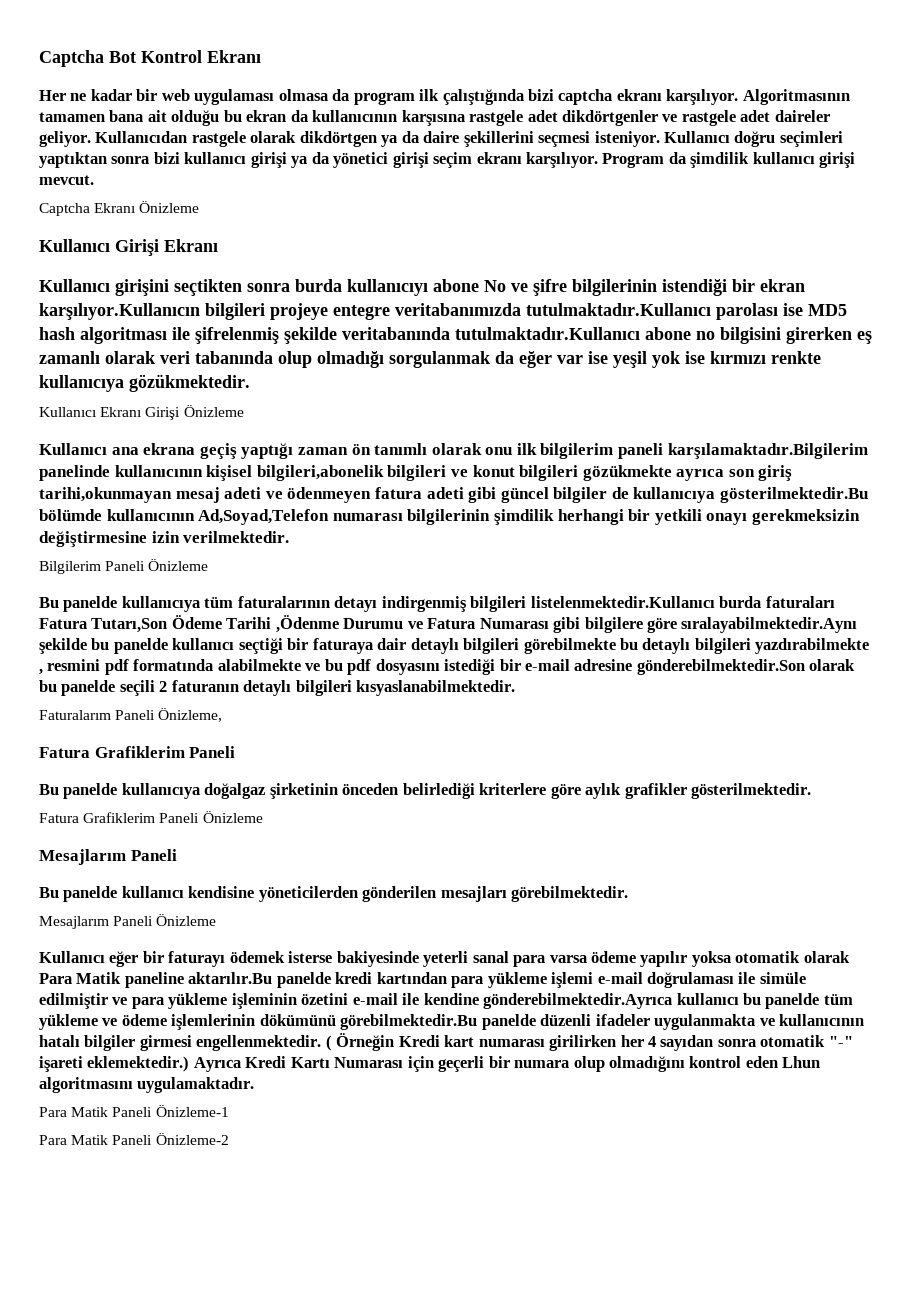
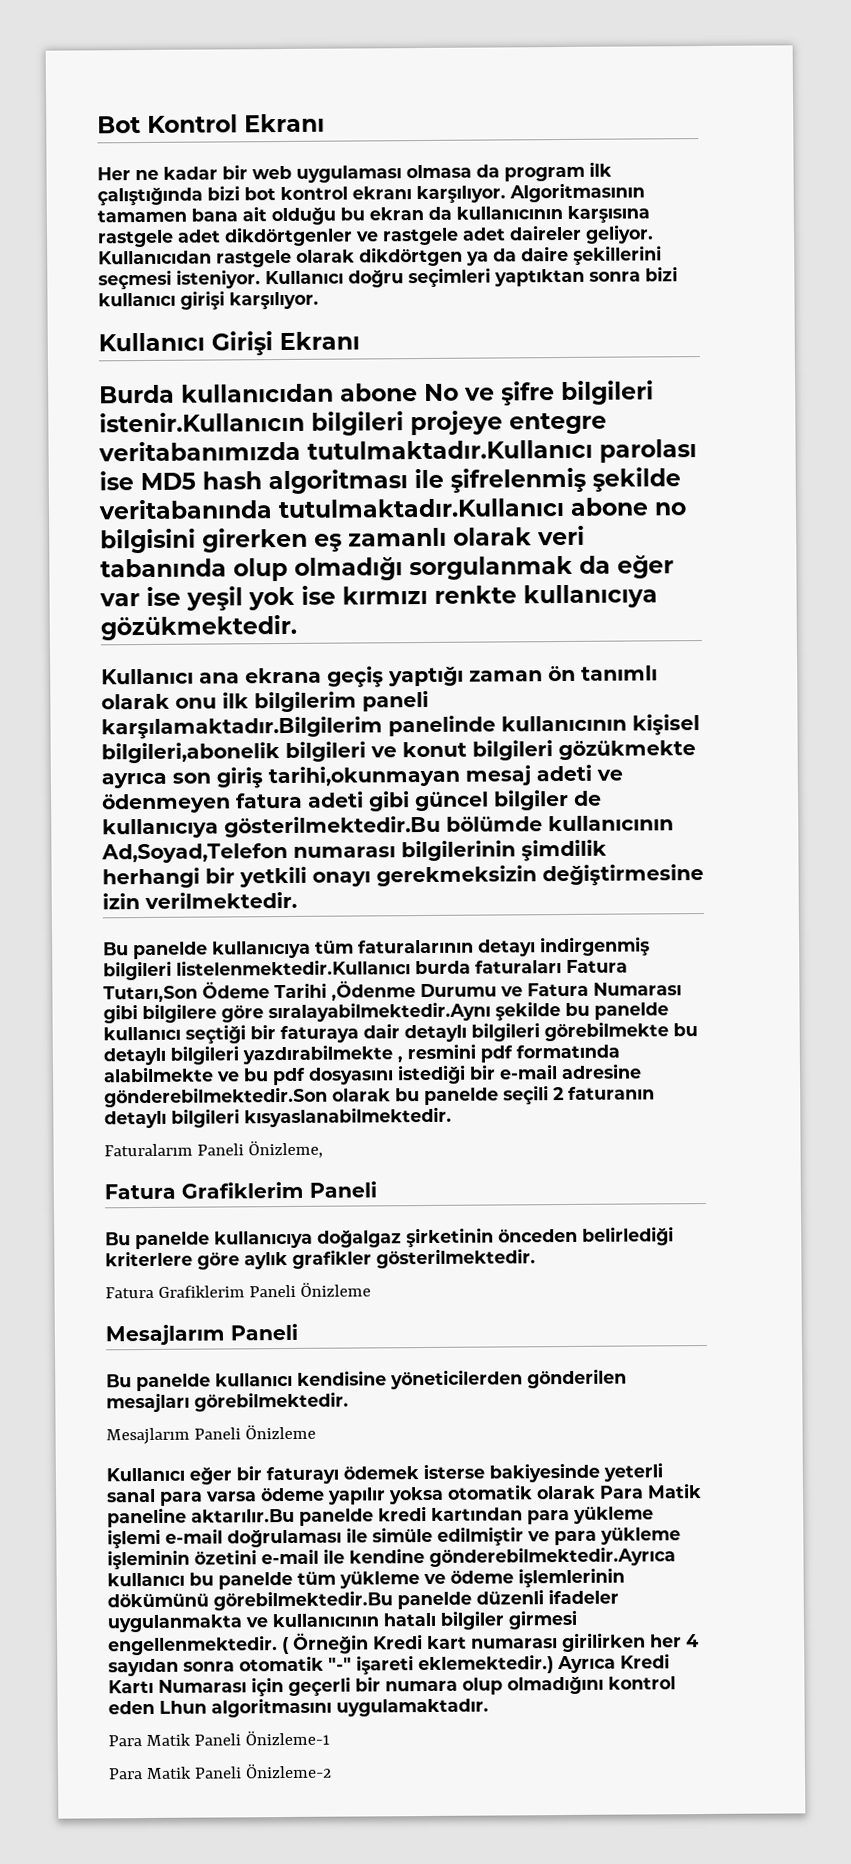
- Captcha Bot Kontrol Ekranı
+ Bot Kontrol Ekranı
- Her ne kadar bir web uygulaması olmasa da program ilk çalıştığında bizi captcha ekranı karşılıyor.
+ Her ne kadar bir web uygulaması olmasa da program ilk çalıştığında bizi bot kontrol ekranı karşılıyor.
- Kullanıcı doğru seçimleri yaptıktan sonra bizi kullanıcı girişi ya da yönetici girişi seçim ekranı karşılıyor. Program da şimdilik kullanıcı girişi mevcut.
- Captcha Ekranı Önizleme
+ Kullanıcı doğru seçimleri yaptıktan sonra bizi kullanıcı girişi karşılıyor.
  Kullanıcı Girişi Ekranı
- Kullanıcı girişini seçtikten sonra burda kullanıcıyı abone No ve şifre bilgilerinin istendiği bir ekran karşılıyor.Kullanıcın bilgileri projeye entegre veritabanımızda tutulmaktadır.Kullanıcı parolası ise MD5 hash algoritması ile şifrelenmiş şekilde veritabanında tutulmaktadır.Kullanıcı abone no bilgisini girerken eş zamanlı olarak veri tabanında olup olmadığı sorgulanmak da eğer var ise yeşil yok ise kırmızı renkte kullanıcıya gözükmektedir.
+ Burda kullanıcıdan abone No ve şifre bilgileri istenir.Kullanıcın bilgileri projeye entegre veritabanımızda tutulmaktadır.Kullanıcı parolası ise MD5 hash algoritması ile şifrelenmiş şekilde veritabanında tutulmaktadır.Kullanıcı abone no bilgisini girerken eş zamanlı olarak veri tabanında olup olmadığı sorgulanmak da eğer var ise yeşil yok ise kırmızı renkte kullanıcıya gözükmektedir.
- Kullanıcı Ekranı Girişi Önizleme
- Bilgilerim Paneli Önizleme

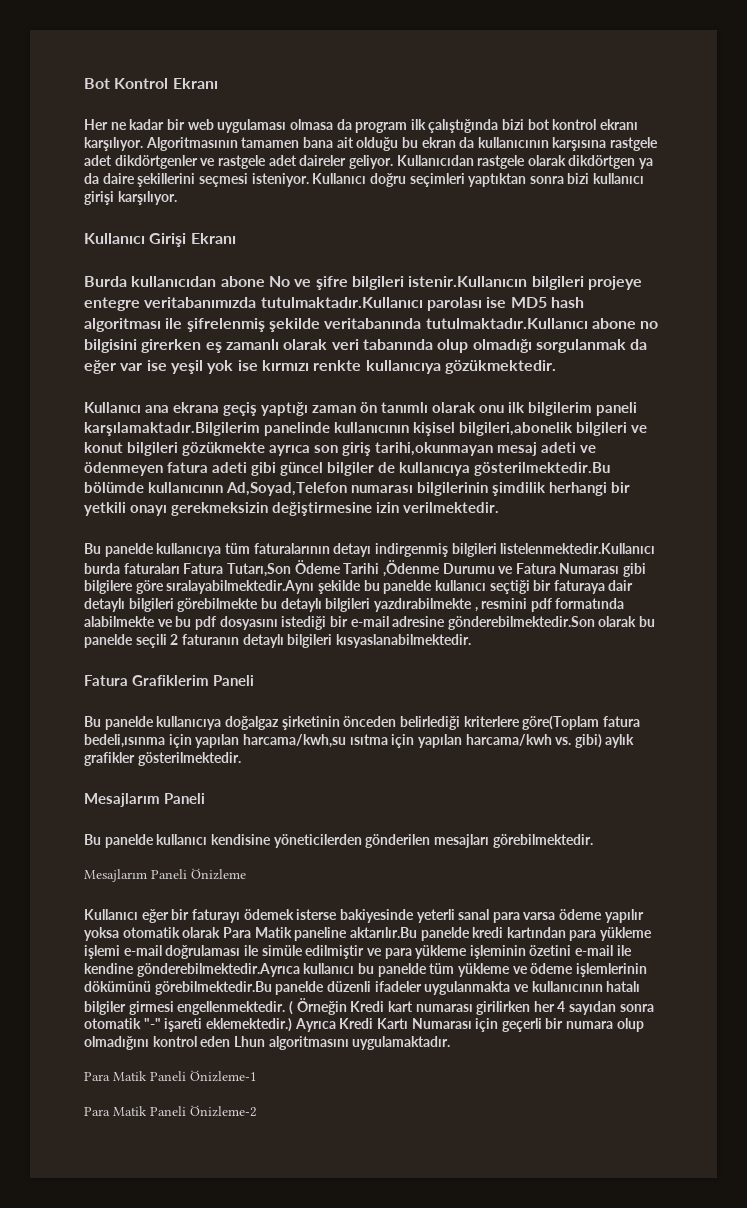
- Faturalarım Paneli Önizleme,
- Bu panelde kullanıcıya doğalgaz şirketinin önceden belirlediği kriterlere göre aylık grafikler gösterilmektedir.
+ Bu panelde kullanıcıya doğalgaz şirketinin önceden belirlediği kriterlere göre(Toplam fatura bedeli,ısınma için yapılan harcama/kwh,su ısıtma için yapılan harcama/kwh vs. gibi) aylık grafikler gösterilmektedir.
- Fatura Grafiklerim Paneli Önizleme

